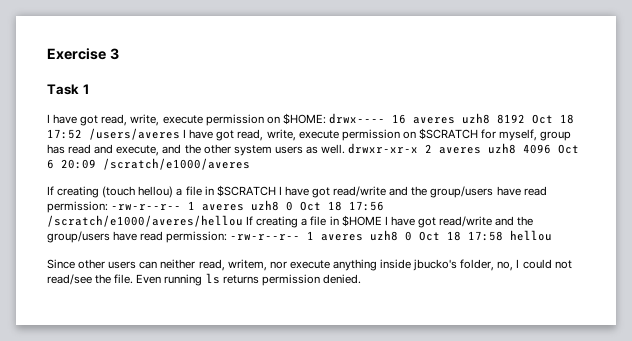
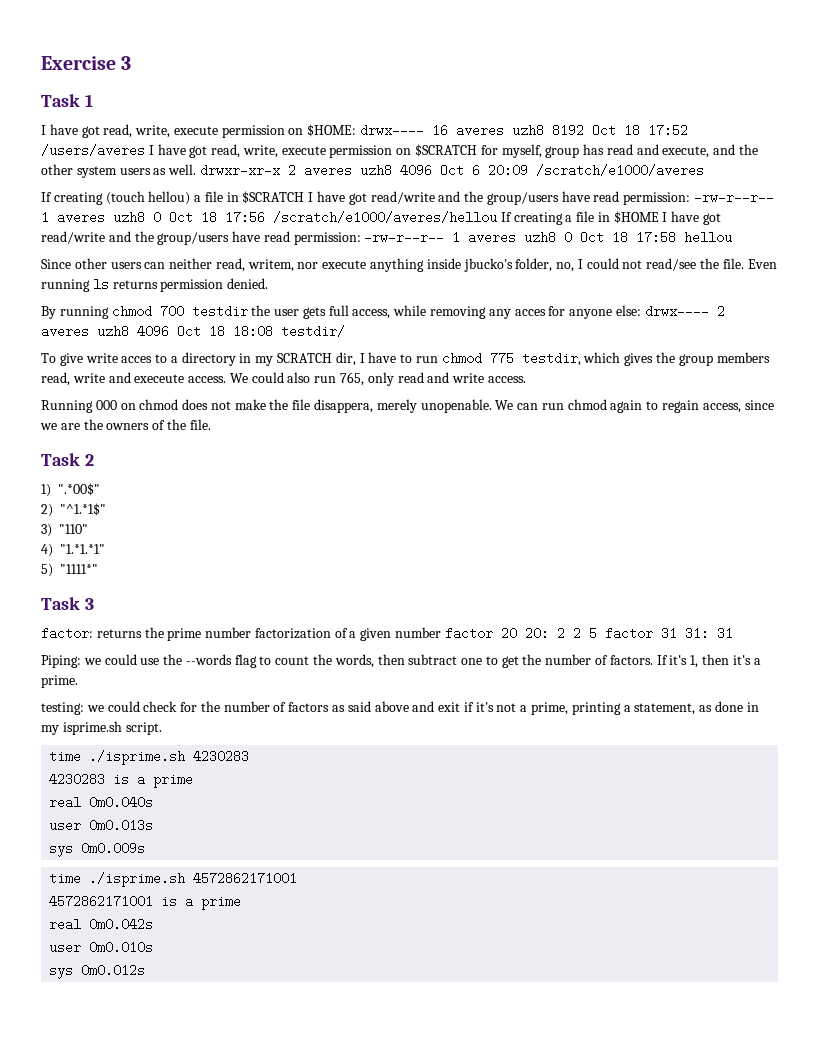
+ By running chmod 700 testdir the user gets full access, while removing any acces for anyone else: drwx---- 2 averes uzh8 4096 Oct 18 18:08 testdir/
+ To give write acces to a directory in my SCRATCH dir, I have to run chmod 775 testdir, which gives the group members read, write and execeute access. We could also run 765, only read and write access.
+ Running 000 on chmod does not make the file disappera, merely unopenable. We can run chmod again to regain access, since we are the owners of the file.
+ Task 2
+ 1) ".*00$"
+ 2) "^1.*1$"
+ 3) "110"
+ 4) "1.*1.*1"
+ 5) "1111*"
+ Task 3
+ factor: returns the prime number factorization of a given number factor 20 20: 2 2 5 factor 31 31: 31
+ Piping: we could use the --words flag to count the words, then subtract one to get the number of factors. If it's 1, then it's a prime.
+ testing: we could check for the number of factors as said above and exit if it's not a prime, printing a statement, as done in my isprime.sh script.
+ time ./isprime.sh 4230283
+ 4230283 is a prime
+ real 0m0.040s
+ user 0m0.013s
+ sys 0m0.009s
+ time ./isprime.sh 4572862171001
+ 4572862171001 is a prime
+ real 0m0.042s
+ user 0m0.010s
+ sys 0m0.012s

